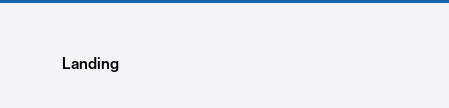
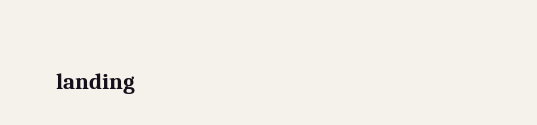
- Landing
+ landing

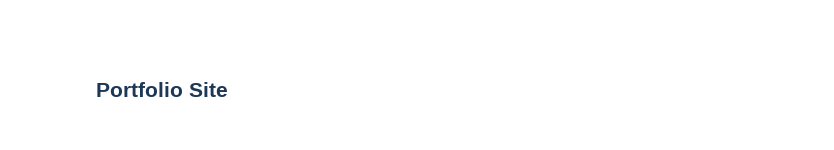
- landing
+ Portfolio Site

